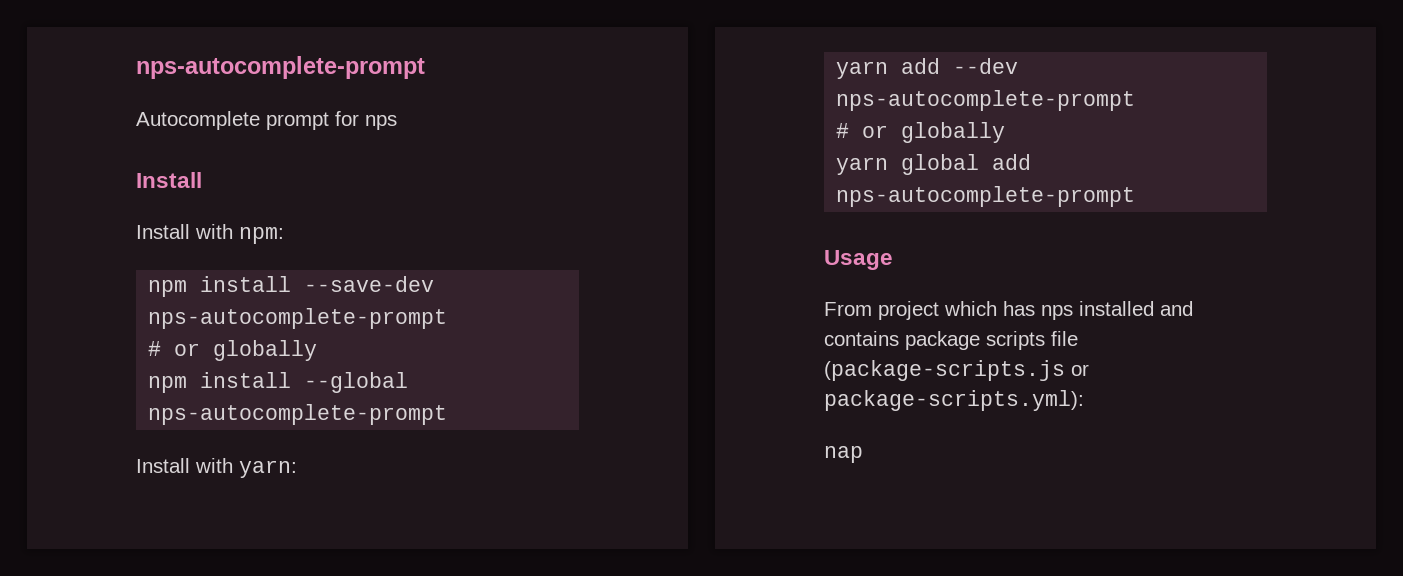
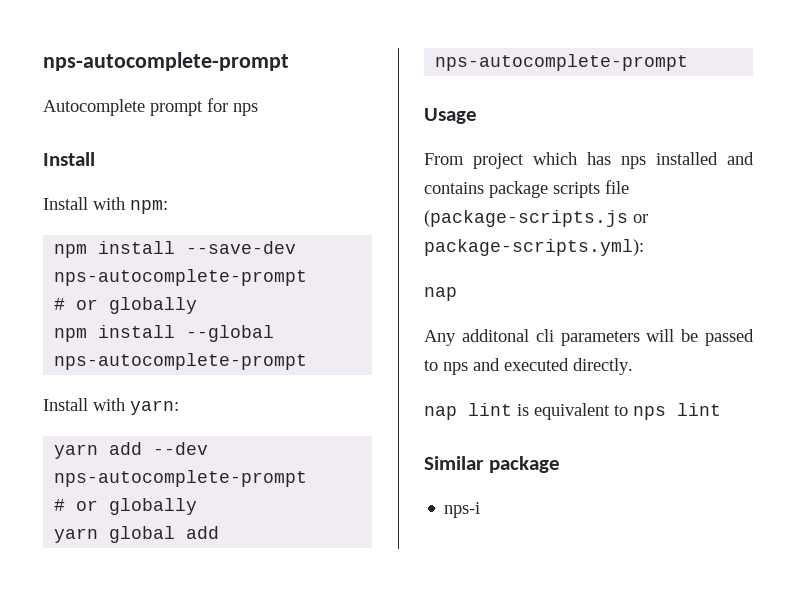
+ Any additonal cli parameters will be passed to nps and executed directly.
+ nap lint is equivalent to nps lint
+ Similar package
+ nps-i

